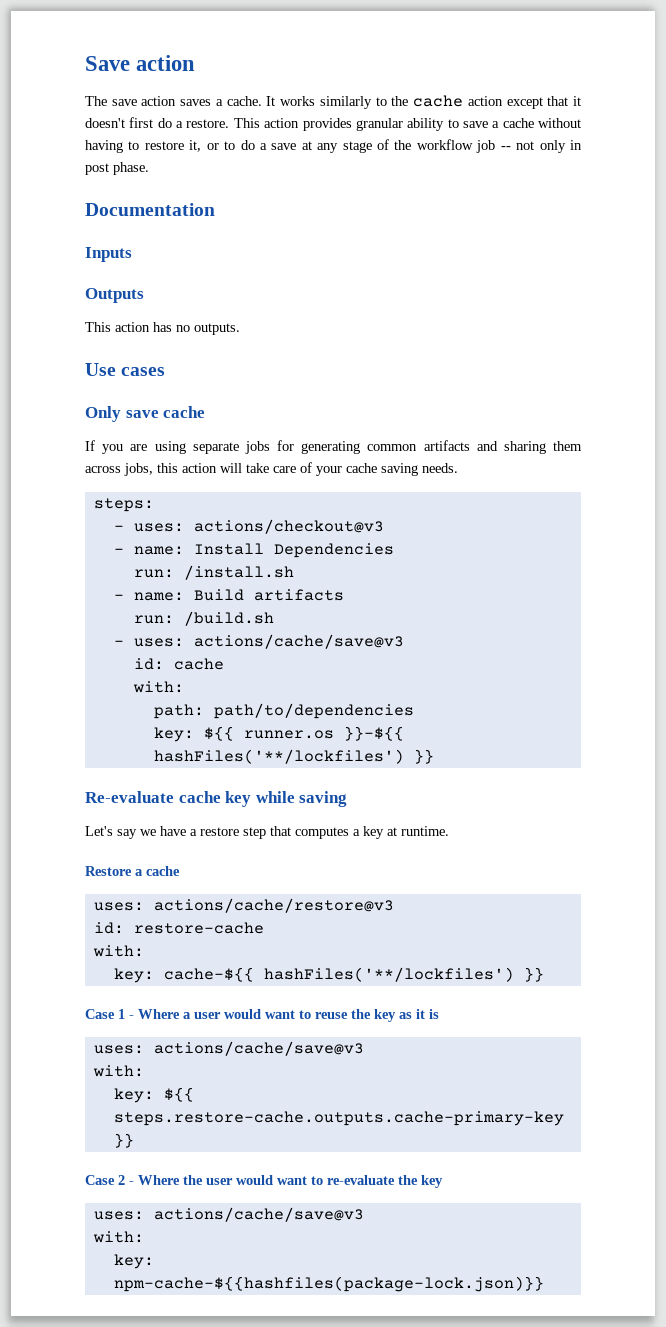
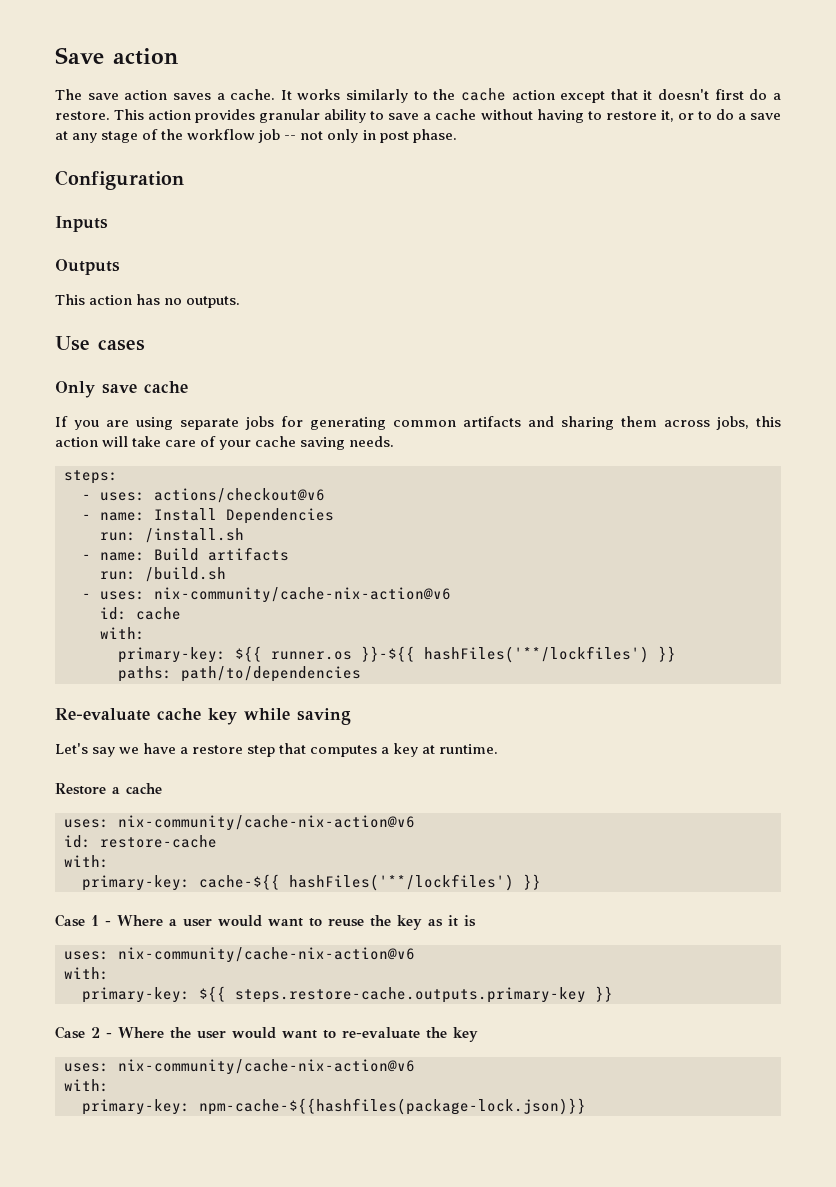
- Documentation
+ Configuration
- - uses: actions/checkout@v3
+ - uses: actions/checkout@v6
- - uses: actions/cache/save@v3
+ - uses: nix-community/cache-nix-action@v6
- path: path/to/dependencies
- key: ${{ runner.os }}-${{ hashFiles('**/lockfiles') }}
+ primary-key: ${{ runner.os }}-${{ hashFiles('**/lockfiles') }}
+ paths: path/to/dependencies
  Restore a cache
- uses: actions/cache/restore@v3
+ uses: nix-community/cache-nix-action@v6
- key: cache-${{ hashFiles('**/lockfiles') }}
+ primary-key: cache-${{ hashFiles('**/lockfiles') }}
  Case 1 - Where a user would want to reuse the key as it is
- uses: actions/cache/save@v3
+ uses: nix-community/cache-nix-action@v6
  with:
- key: ${{ steps.restore-cache.outputs.cache-primary-key }}
+ primary-key: ${{ steps.restore-cache.outputs.primary-key }}
  Case 2 - Where the user would want to re-evaluate the key
- uses: actions/cache/save@v3
+ uses: nix-community/cache-nix-action@v6
  with:
- key: npm-cache-${{hashfiles(package-lock.json)}}
+ primary-key: npm-cache-${{hashfiles(package-lock.json)}}

